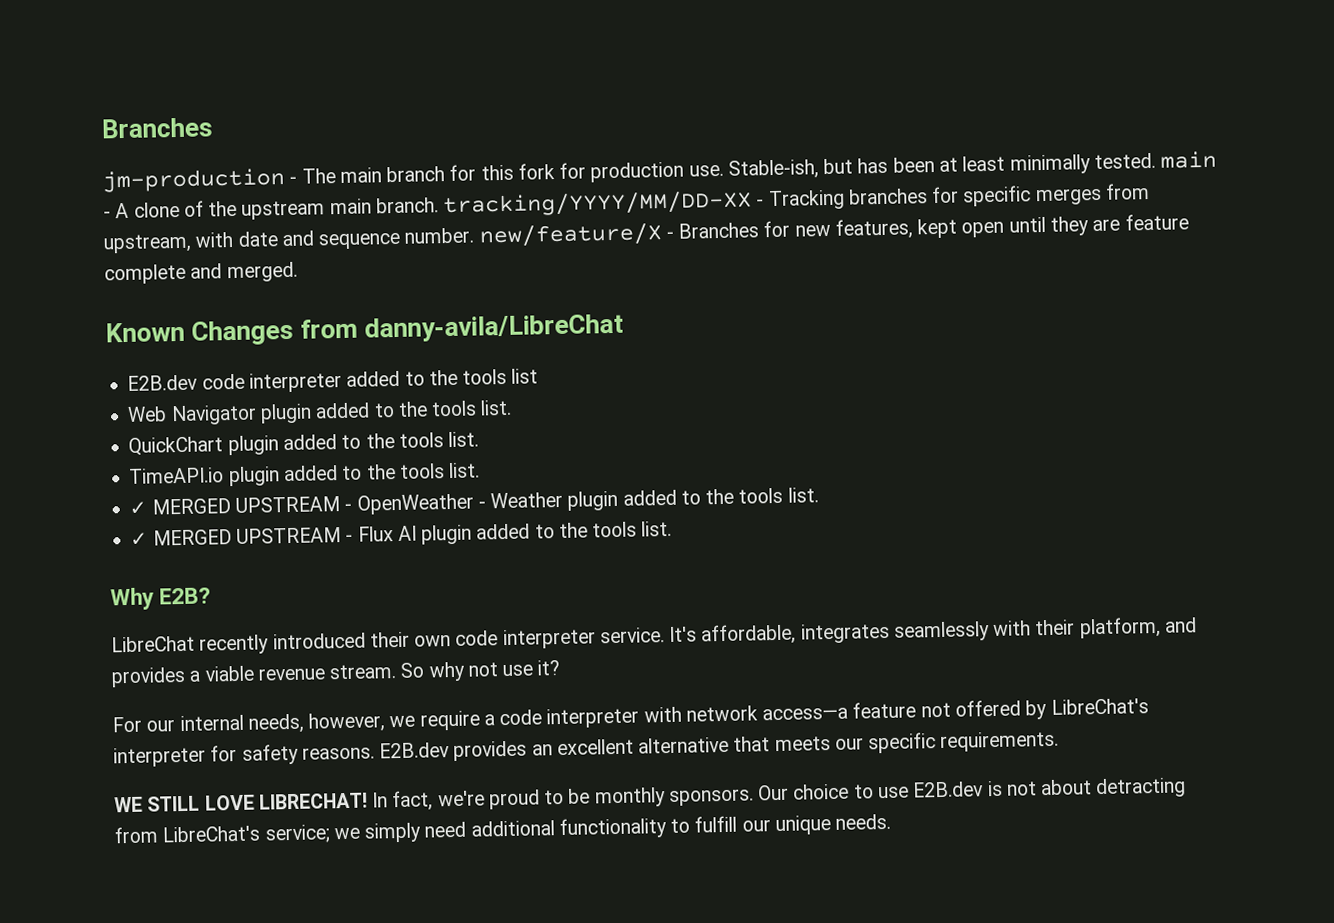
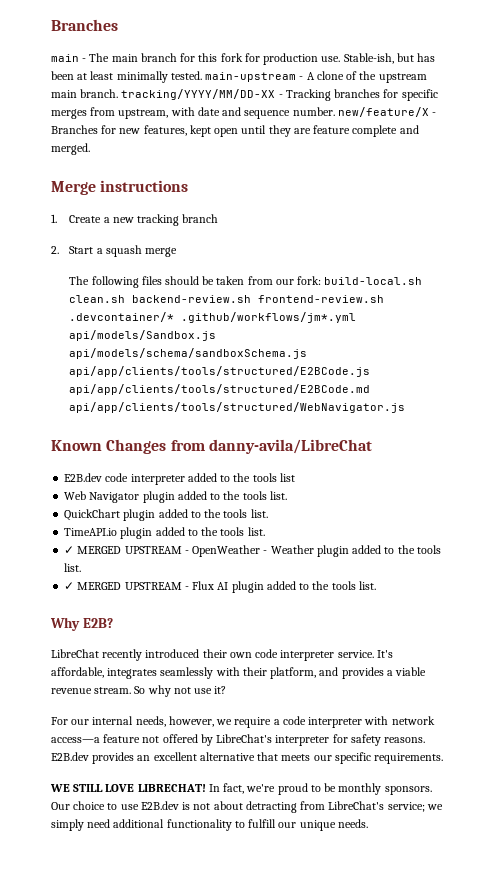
- jm-production - The main branch for this fork for production use.
+ main - The main branch for this fork for production use.
- Stable-ish, but has been at least minimally tested. main - A clone of the upstream main branch. tracking/YYYY/MM/DD-XX - Tracking branches for specific merges from upstream, with date and sequence number. new/feature/X - Branches for new features, kept open until they are feature complete and merged.
+ Stable-ish, but has been at least minimally tested. main-upstream - A clone of the upstream main branch. tracking/YYYY/MM/DD-XX - Tracking branches for specific merges from upstream, with date and sequence number. new/feature/X - Branches for new features, kept open until they are feature complete and merged.
+ Merge instructions
+ 1. Create a new tracking branch
+ 2. Start a squash merge
+ The following files should be taken from our fork: build-local.sh clean.sh backend-review.sh frontend-review.sh .devcontainer/* .github/workflows/jm*.yml api/models/Sandbox.js api/models/schema/sandboxSchema.js api/app/clients/tools/structured/E2BCode.js api/app/clients/tools/structured/E2BCode.md api/app/clients/tools/structured/WebNavigator.js

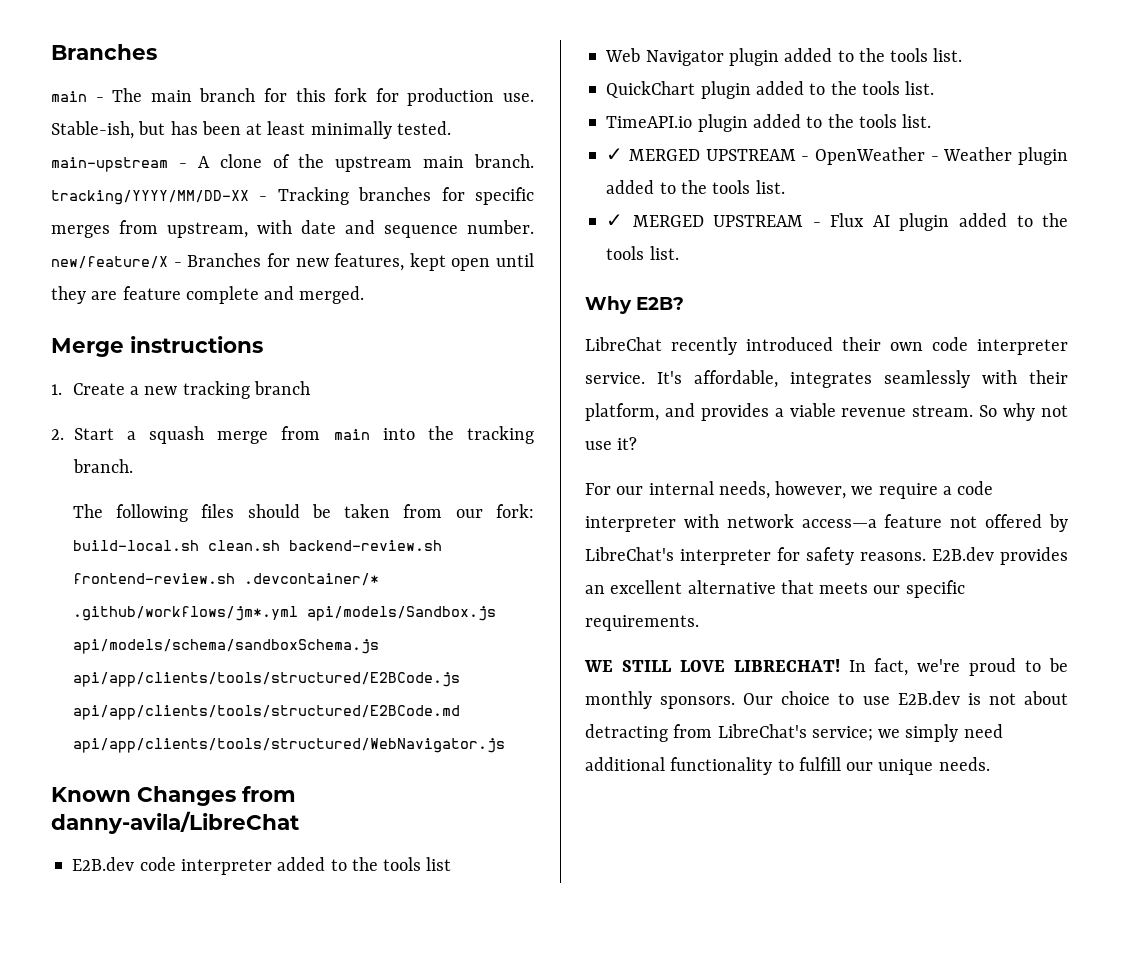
- 2. Start a squash merge
+ 2. Start a squash merge from main into the tracking branch.

